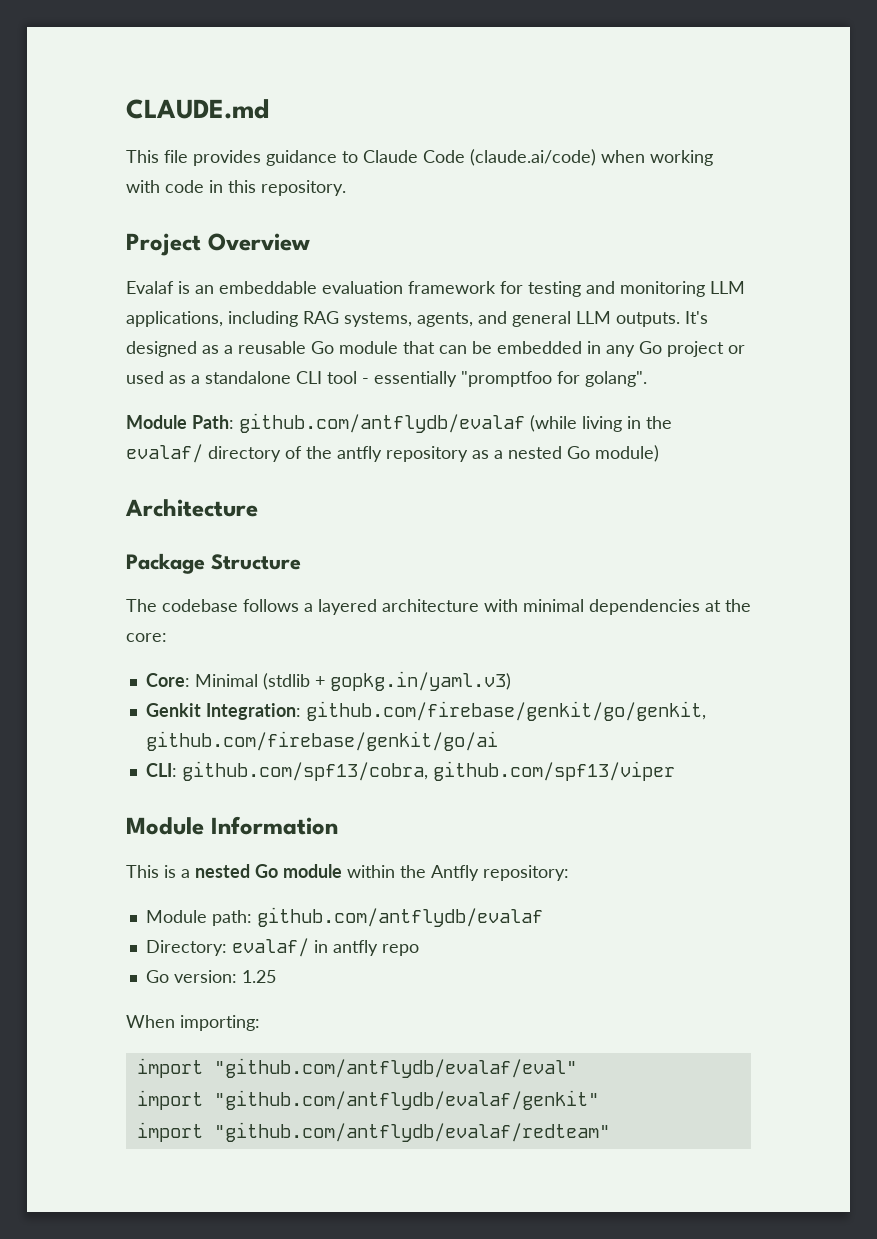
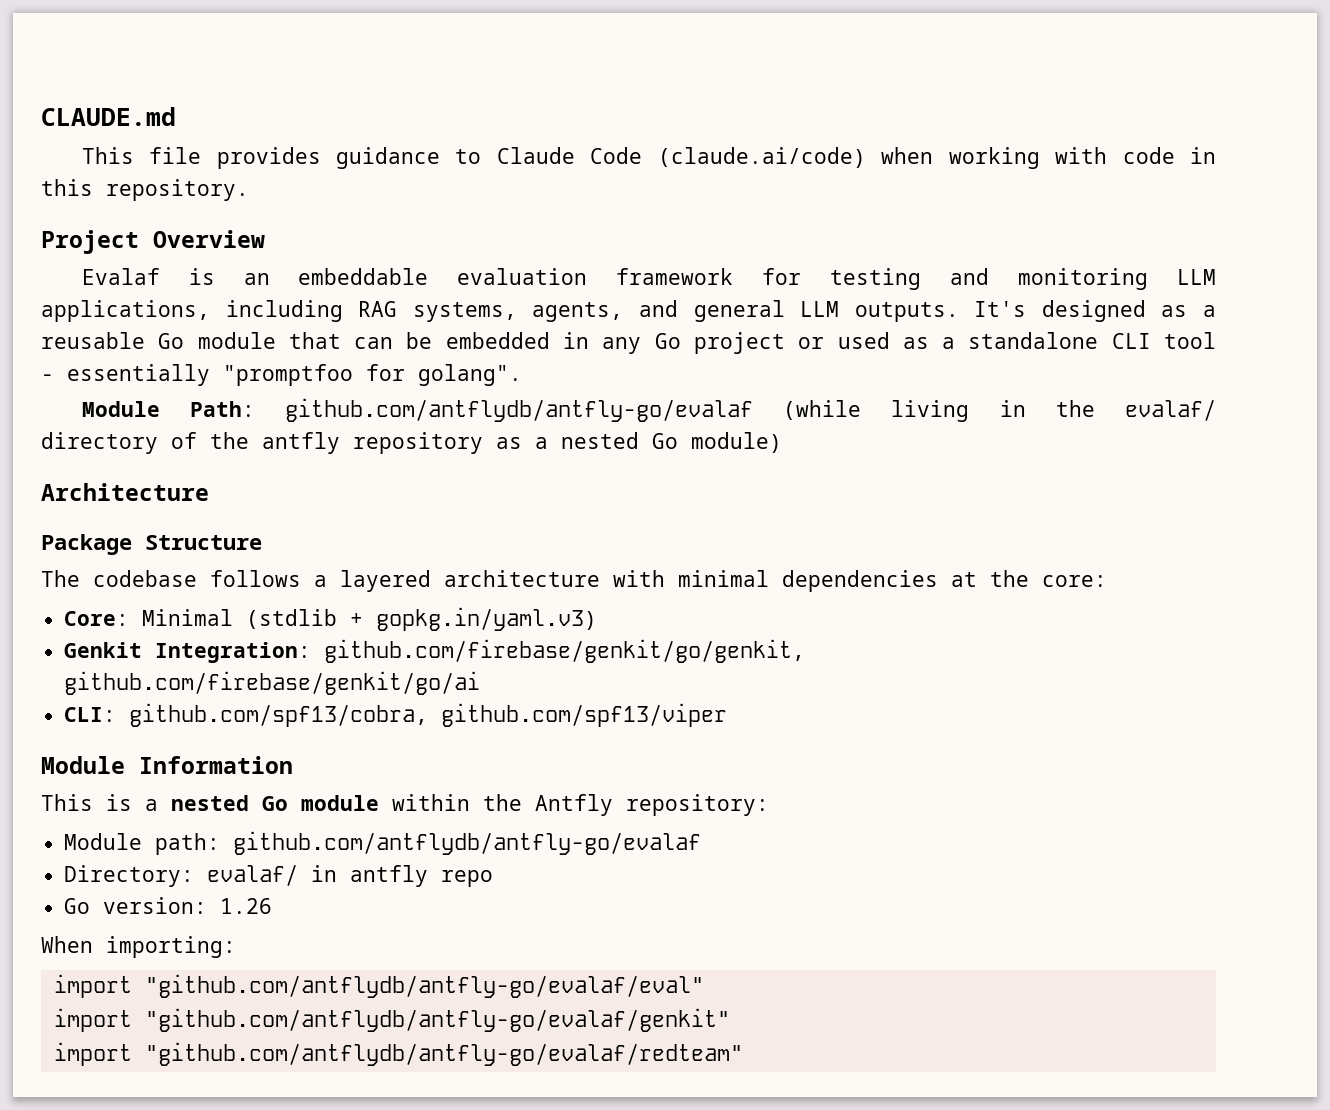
- Module Path: github.com/antflydb/evalaf (while living in the evalaf/ directory of the antfly repository as a nested Go module)
+ Module Path: github.com/antflydb/antfly-go/evalaf (while living in the evalaf/ directory of the antfly repository as a nested Go module)
- Module path: github.com/antflydb/evalaf
+ Module path: github.com/antflydb/antfly-go/evalaf
- Go version: 1.25
+ Go version: 1.26
- import "github.com/antflydb/evalaf/eval"
- import "github.com/antflydb/evalaf/genkit"
- import "github.com/antflydb/evalaf/redteam"
+ import "github.com/antflydb/antfly-go/evalaf/eval"
+ import "github.com/antflydb/antfly-go/evalaf/genkit"
+ import "github.com/antflydb/antfly-go/evalaf/redteam"

